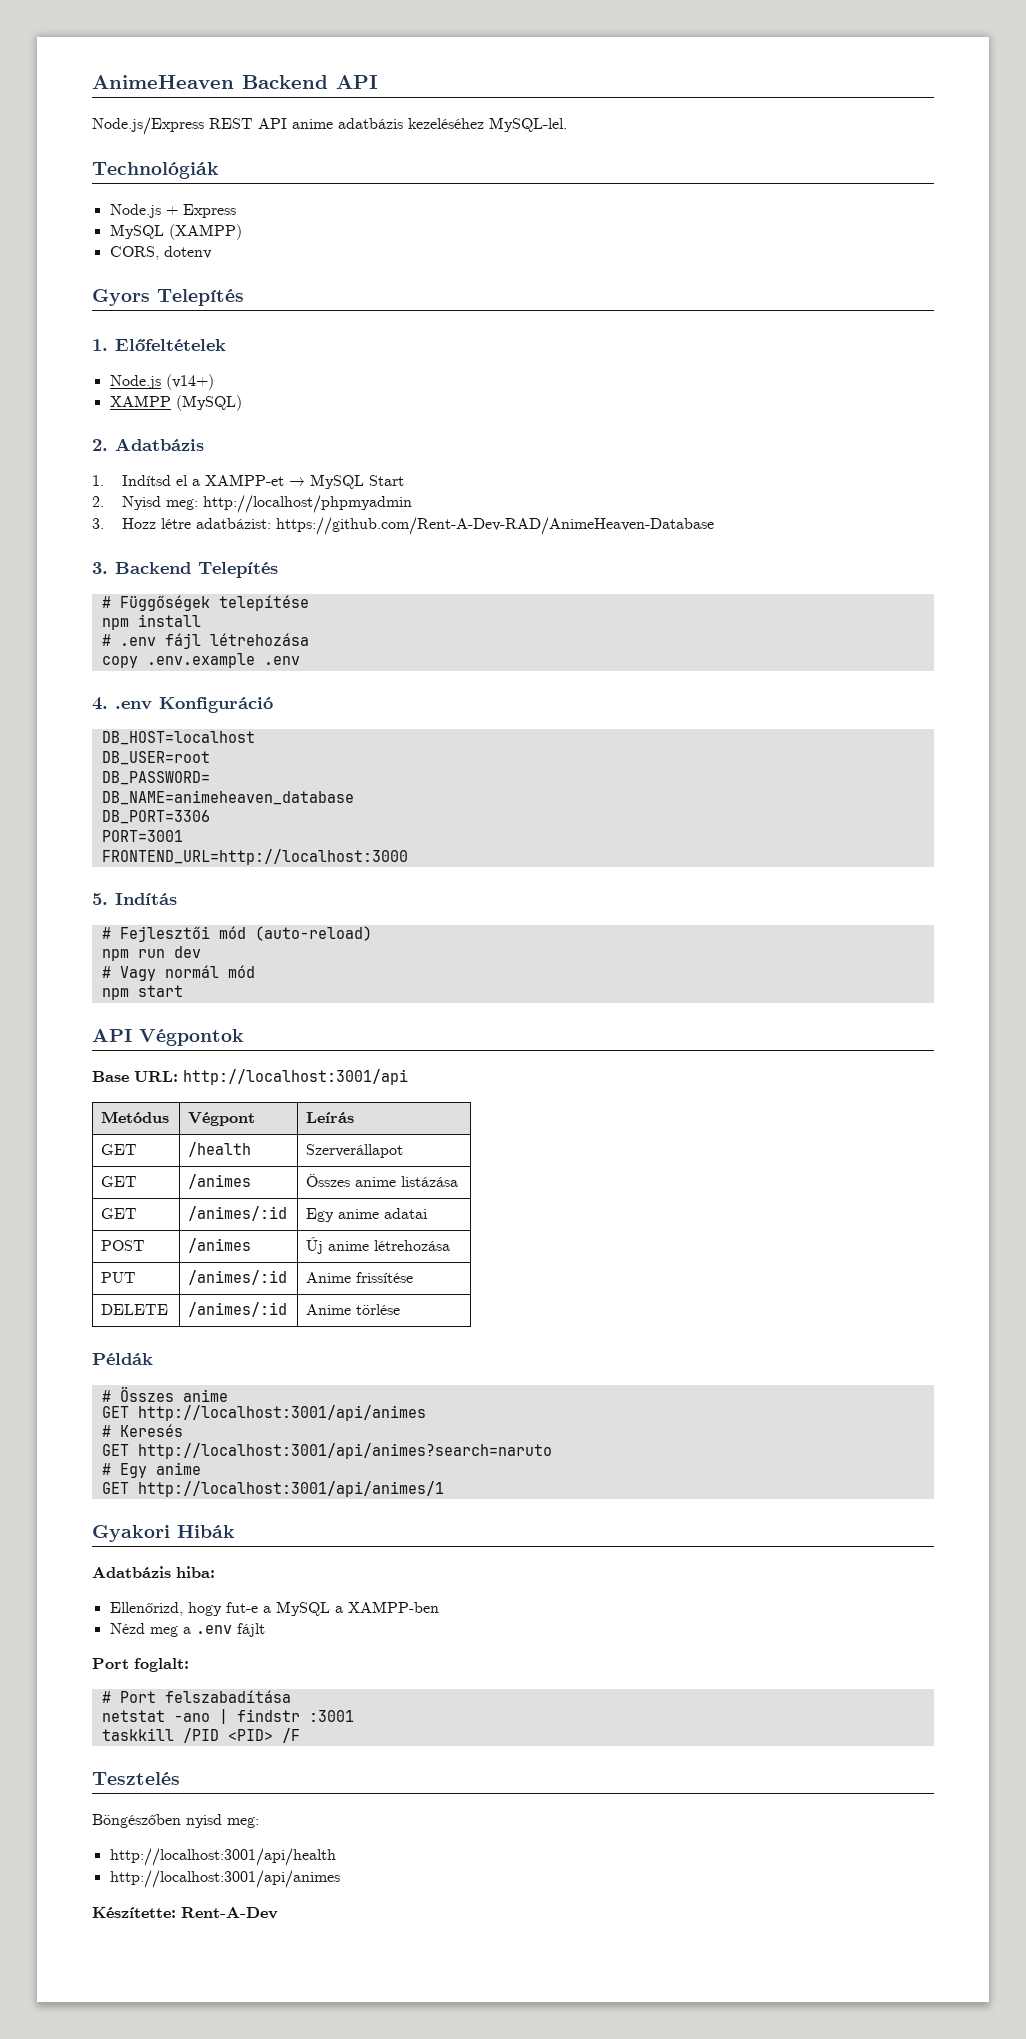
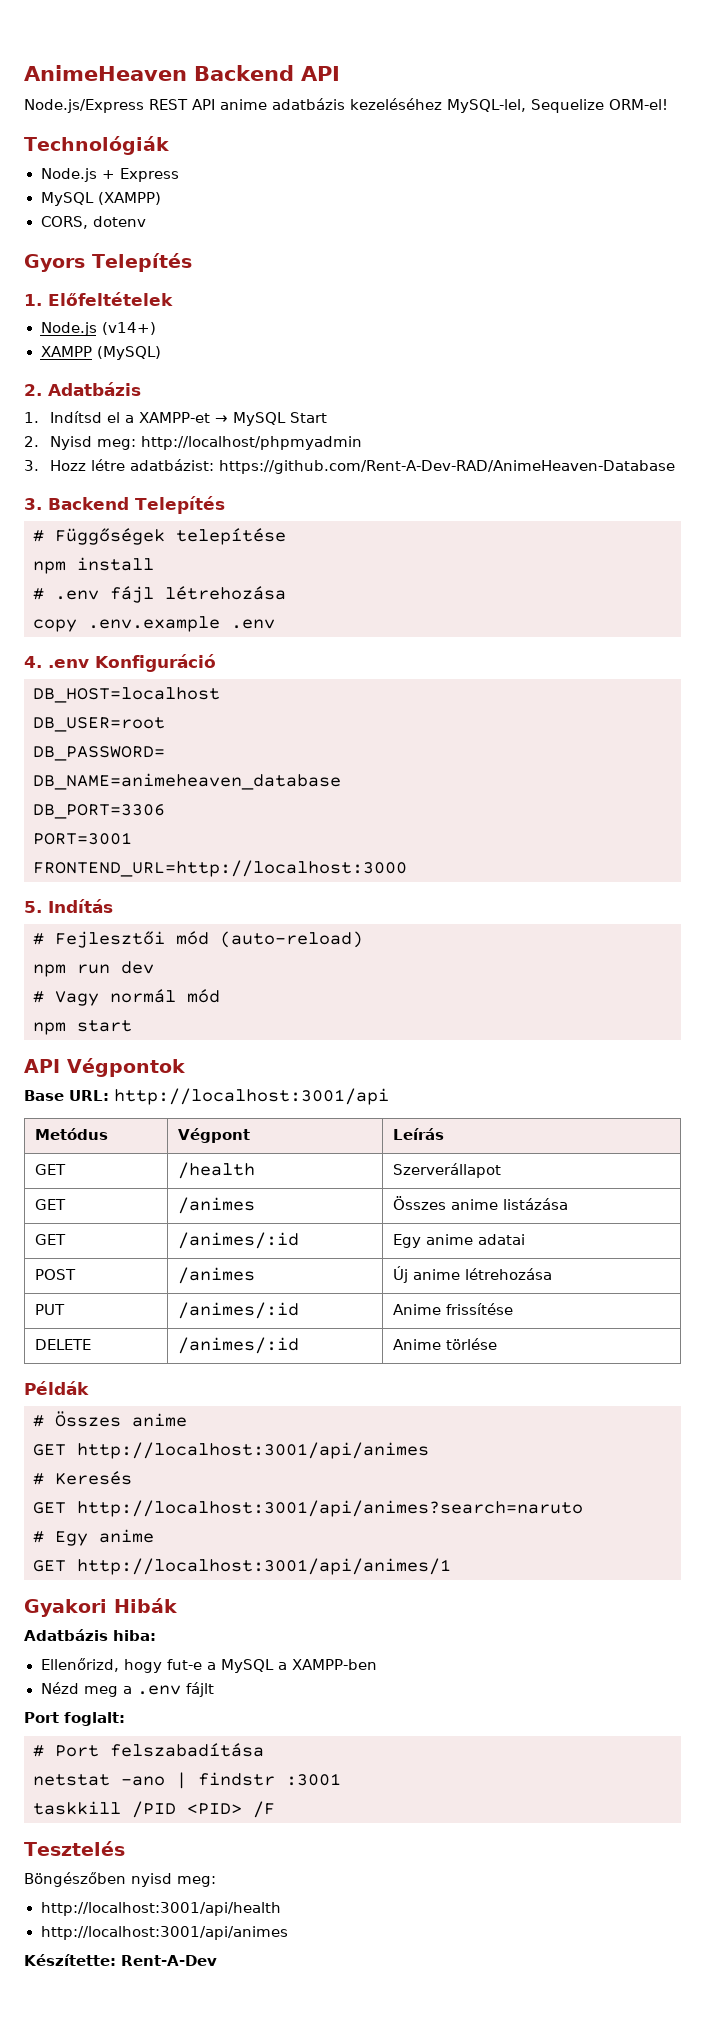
- Node.js/Express REST API anime adatbázis kezeléséhez MySQL-lel.
+ Node.js/Express REST API anime adatbázis kezeléséhez MySQL-lel, Sequelize ORM-el!

